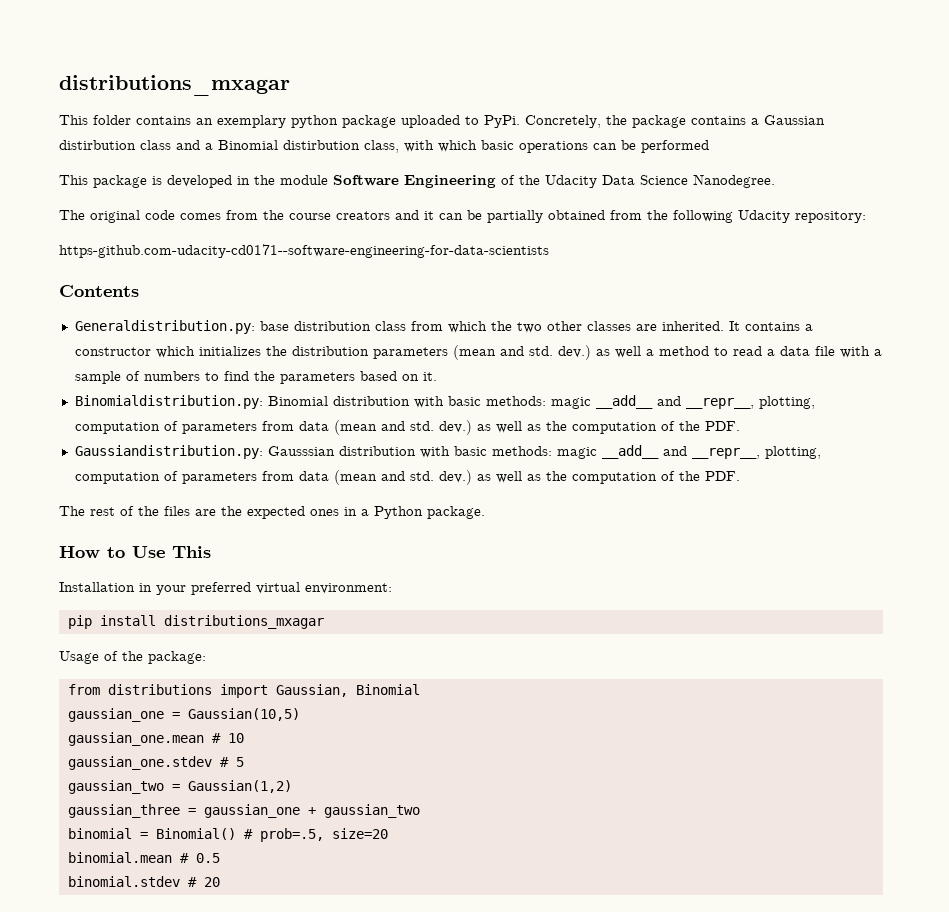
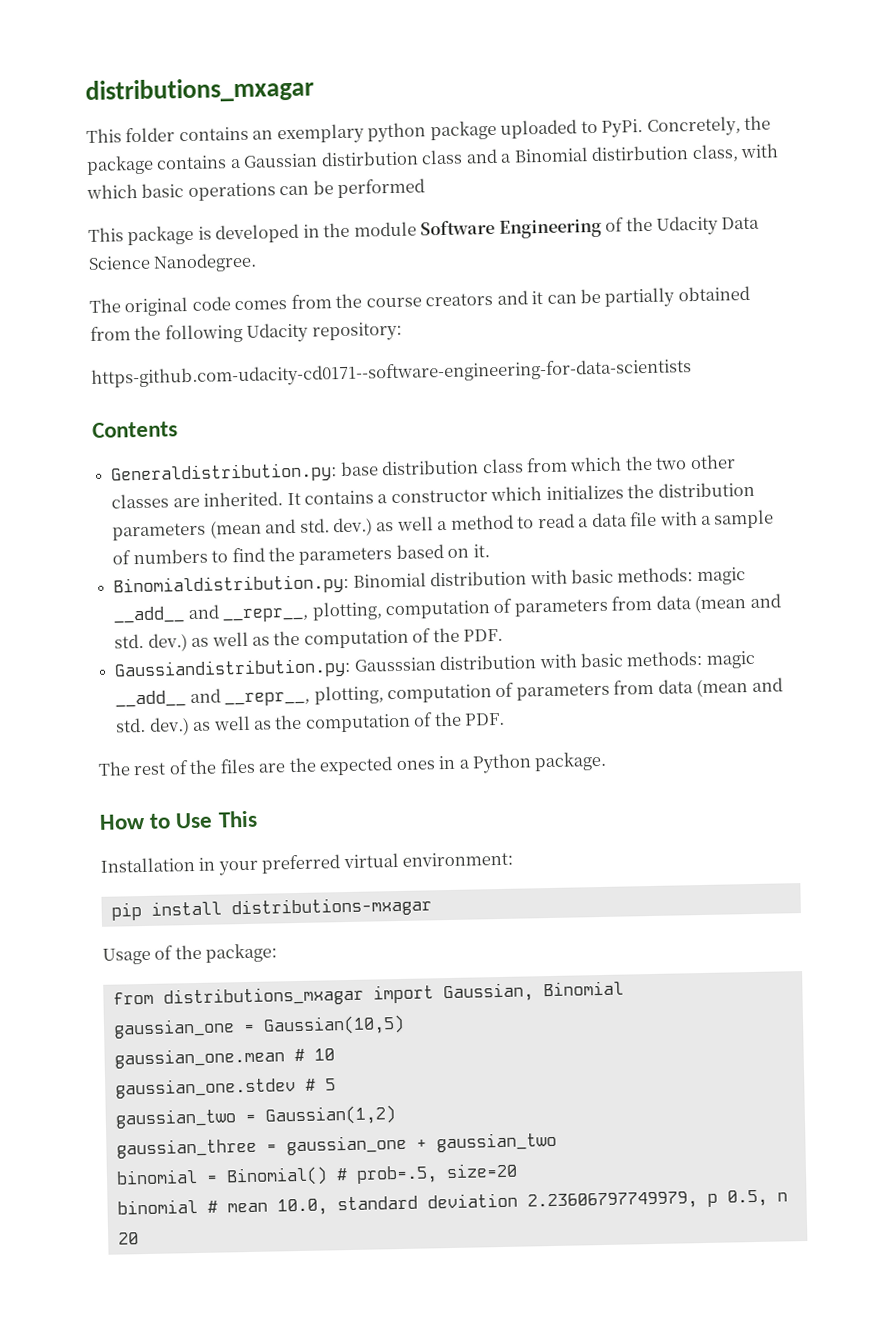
- pip install distributions_mxagar
+ pip install distributions-mxagar
- from distributions import Gaussian, Binomial
+ from distributions_mxagar import Gaussian, Binomial
- binomial.mean # 0.5
- binomial.stdev # 20
+ binomial # mean 10.0, standard deviation 2.23606797749979, p 0.5, n 20

